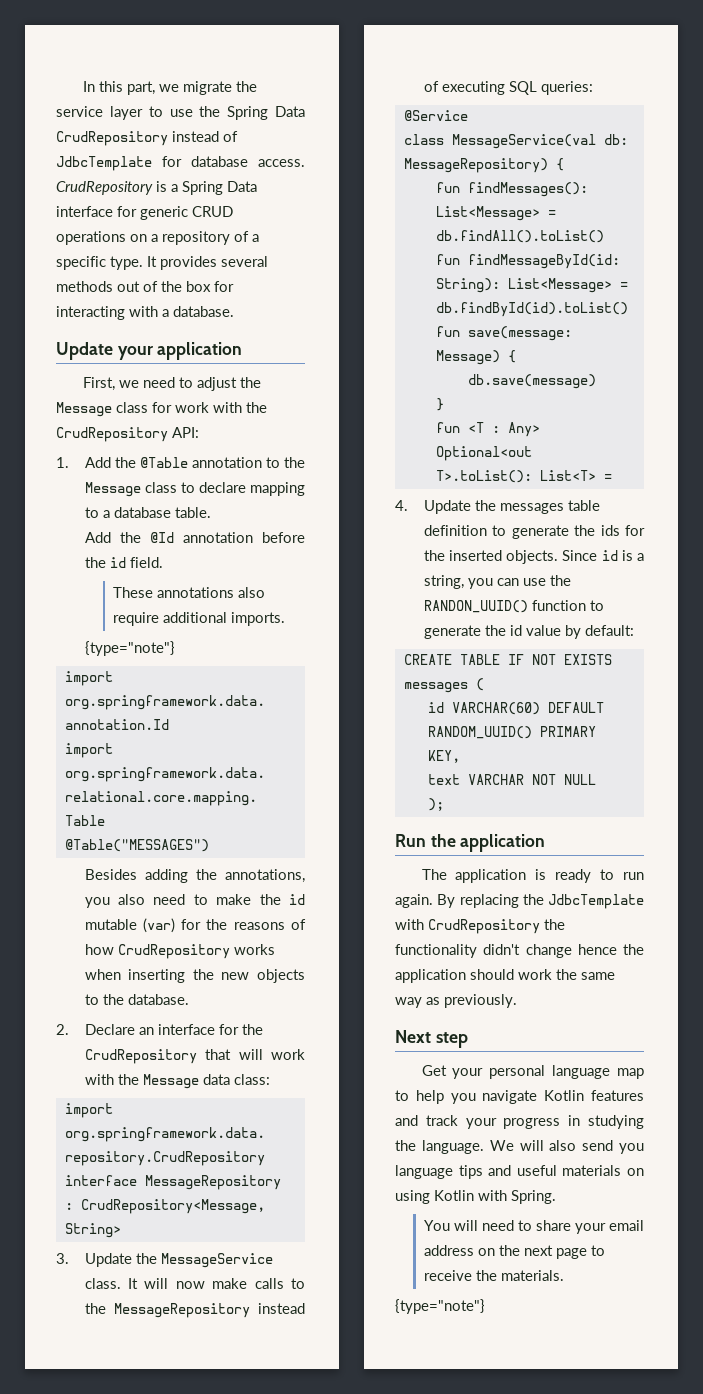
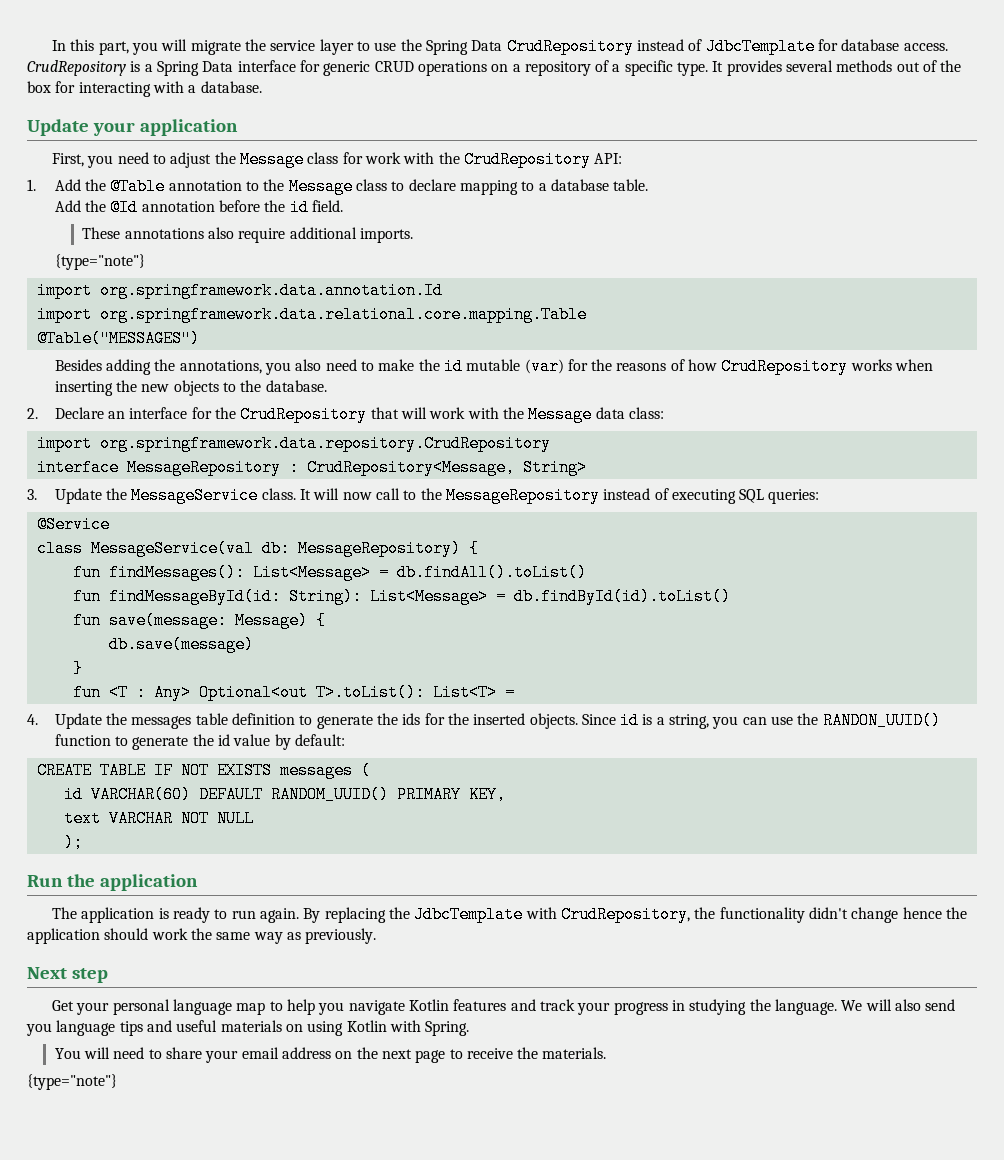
- In this part, we migrate the service layer to use the Spring Data CrudRepository instead of JdbcTemplate for database access.
+ In this part, you will migrate the service layer to use the Spring Data CrudRepository instead of JdbcTemplate for database access.
- First, we need to adjust the Message class for work with the CrudRepository API:
+ First, you need to adjust the Message class for work with the CrudRepository API:
- It will now make calls to the MessageRepository instead of executing SQL queries:
+ It will now call to the MessageRepository instead of executing SQL queries:
- By replacing the JdbcTemplate with CrudRepository the functionality didn't change hence the application should work the same way as previously.
+ By replacing the JdbcTemplate with CrudRepository, the functionality didn't change hence the application should work the same way as previously.

